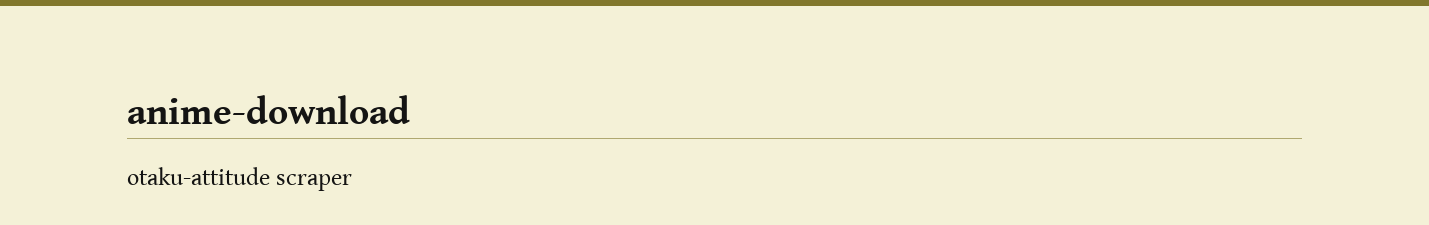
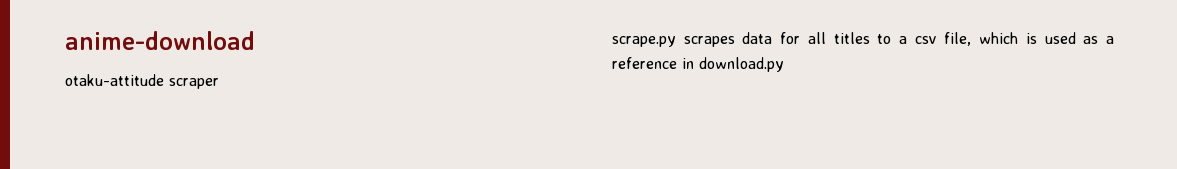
+ scrape.py scrapes data for all titles to a csv file, which is used as a reference in download.py

